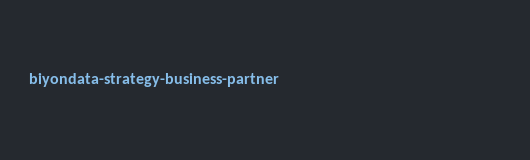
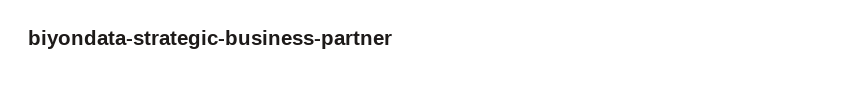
- biyondata-strategy-business-partner
+ biyondata-strategic-business-partner

